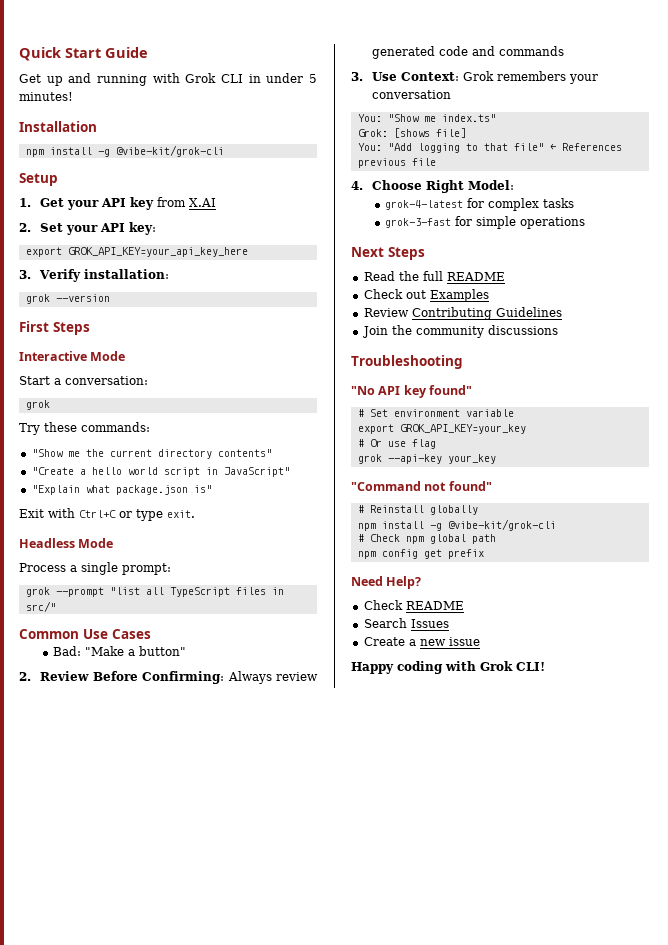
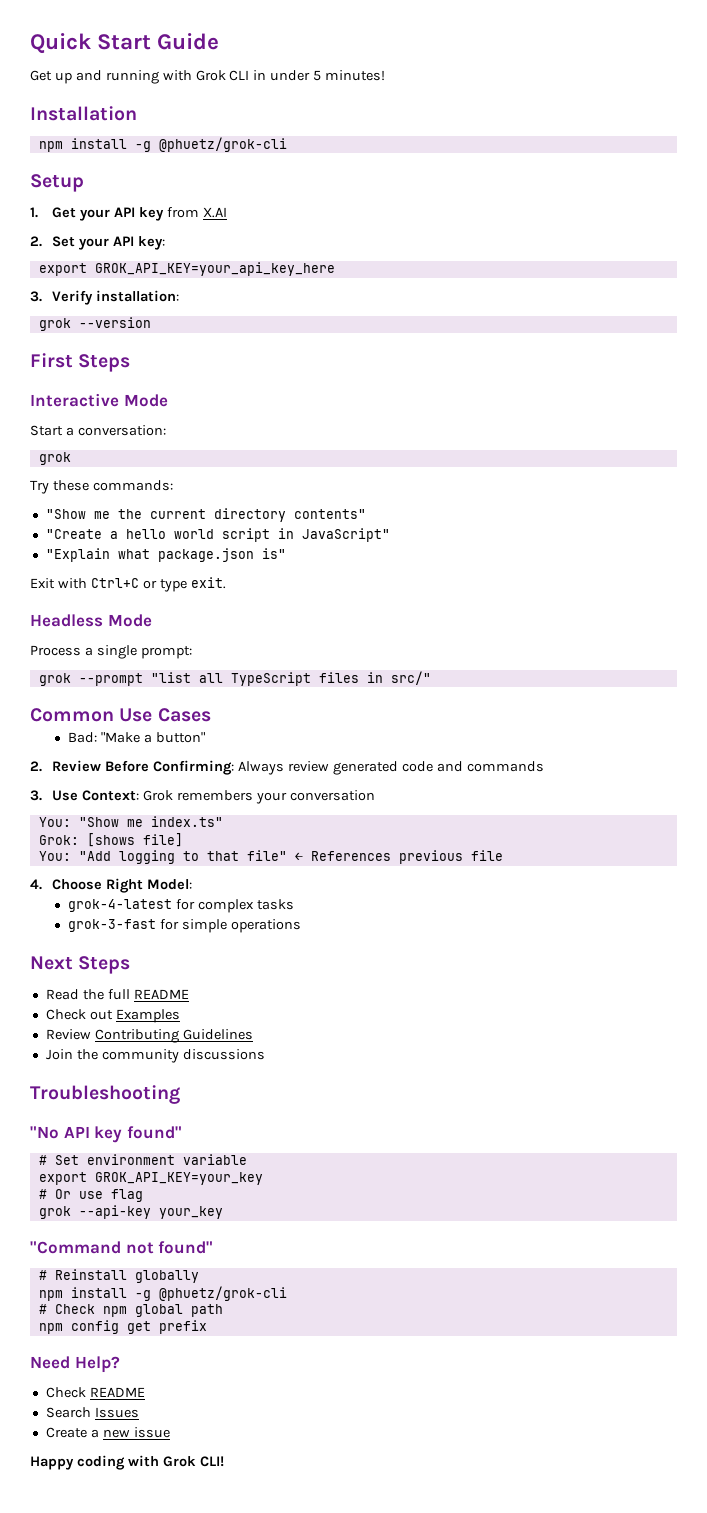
  Installation
- npm install -g @vibe-kit/grok-cli
+ npm install -g @phuetz/grok-cli
  # Reinstall globally
- npm install -g @vibe-kit/grok-cli
+ npm install -g @phuetz/grok-cli

